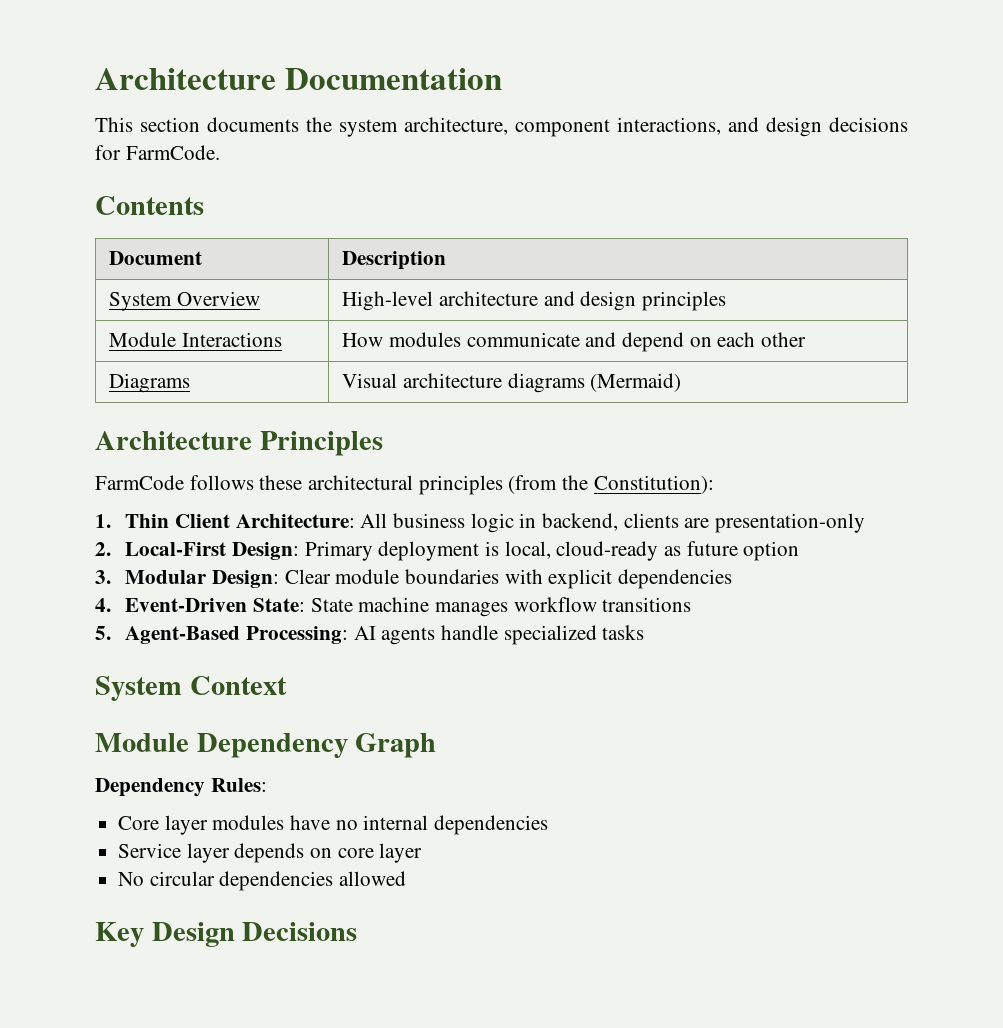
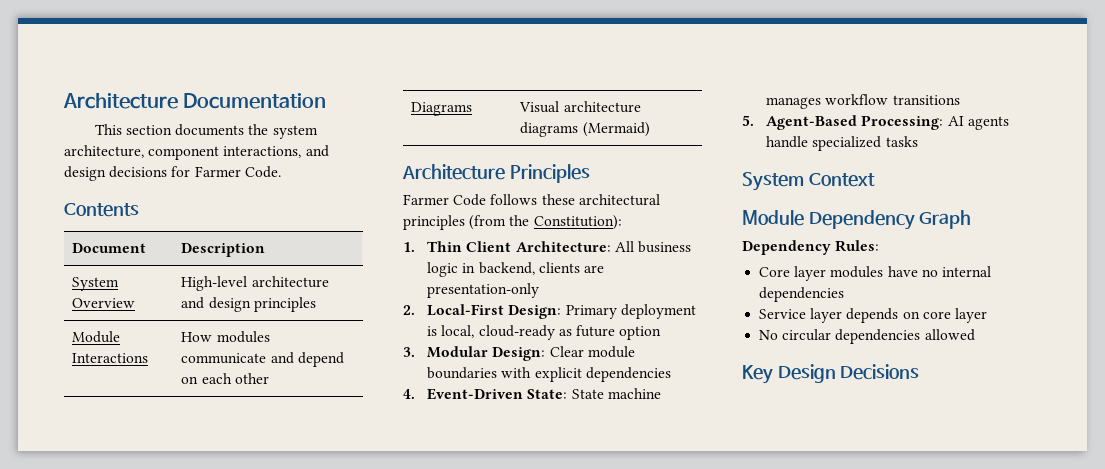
- This section documents the system architecture, component interactions, and design decisions for FarmCode.
+ This section documents the system architecture, component interactions, and design decisions for Farmer Code.
- FarmCode follows these architectural principles (from the Constitution):
+ Farmer Code follows these architectural principles (from the Constitution):

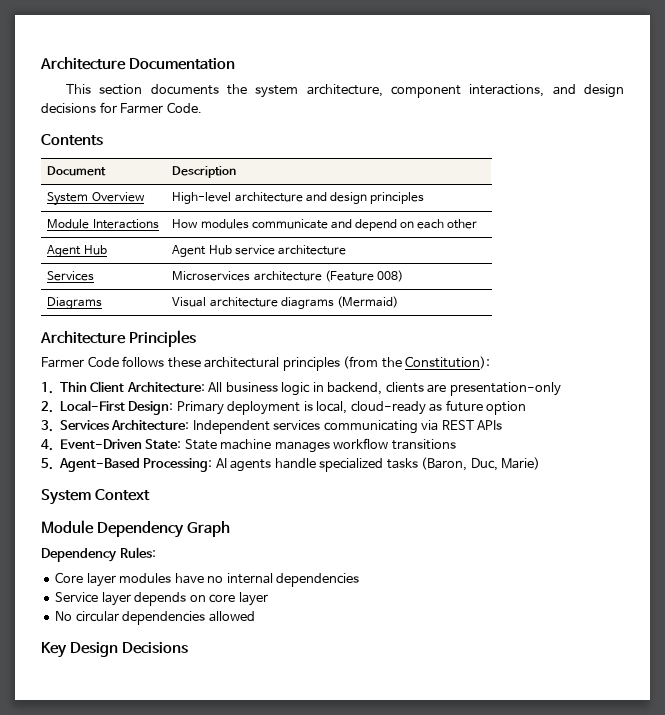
+ Agent Hub | Agent Hub service architecture
+ Services | Microservices architecture (Feature 008)
- 3. Modular Design: Clear module boundaries with explicit dependencies
+ 3. Services Architecture: Independent services communicating via REST APIs
- 5. Agent-Based Processing: AI agents handle specialized tasks
+ 5. Agent-Based Processing: AI agents handle specialized tasks (Baron, Duc, Marie)

